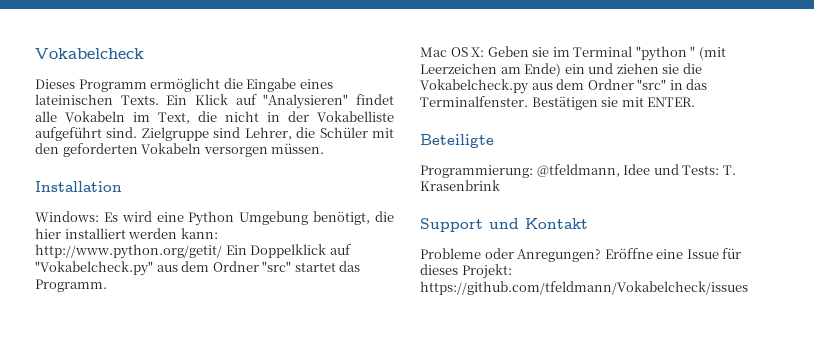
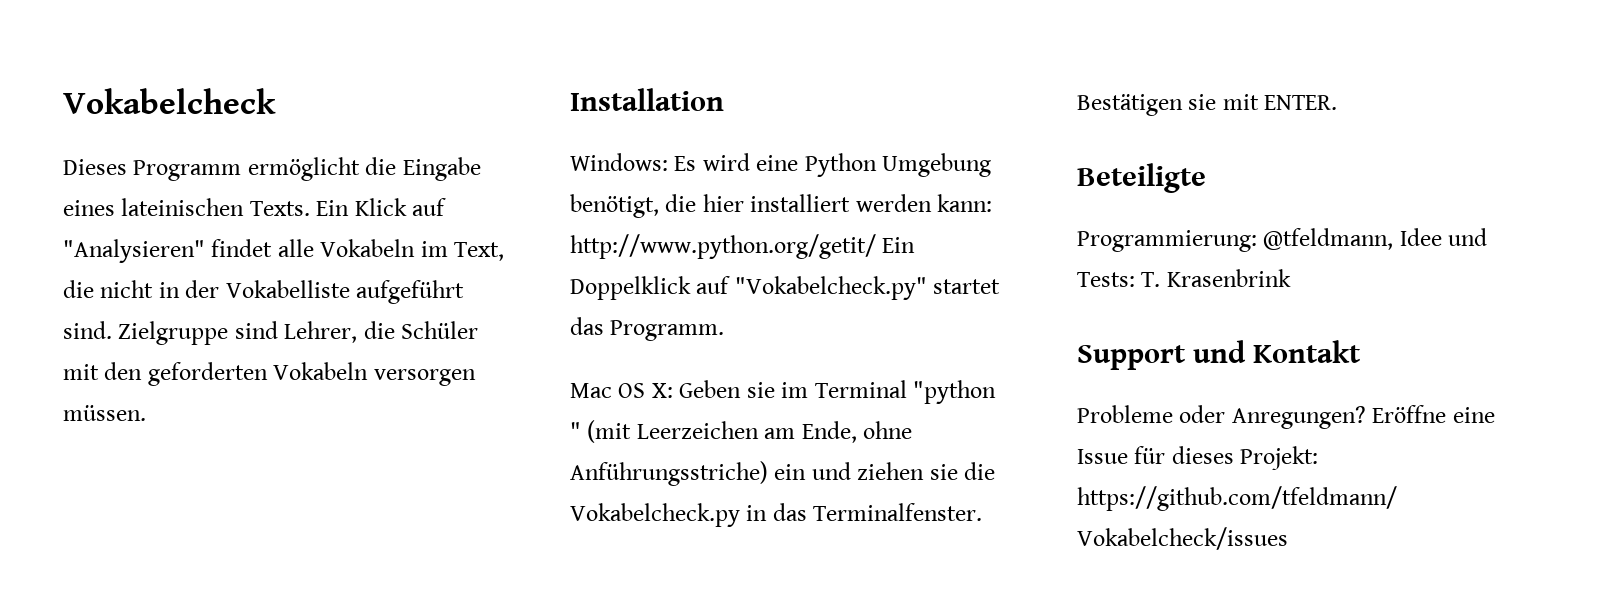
- Windows: Es wird eine Python Umgebung benötigt, die hier installiert werden kann: http://www.python.org/getit/ Ein Doppelklick auf "Vokabelcheck.py" aus dem Ordner "src" startet das Programm.
+ Windows: Es wird eine Python Umgebung benötigt, die hier installiert werden kann: http://www.python.org/getit/ Ein Doppelklick auf "Vokabelcheck.py" startet das Programm.
- Mac OS X: Geben sie im Terminal "python " (mit Leerzeichen am Ende) ein und ziehen sie die Vokabelcheck.py aus dem Ordner "src" in das Terminalfenster.
+ Mac OS X: Geben sie im Terminal "python " (mit Leerzeichen am Ende, ohne Anführungsstriche) ein und ziehen sie die Vokabelcheck.py in das Terminalfenster.

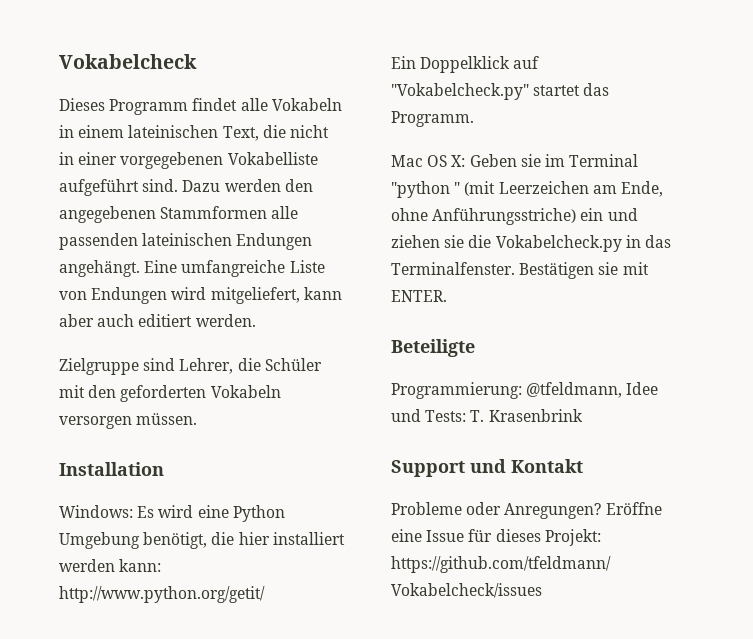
- Dieses Programm ermöglicht die Eingabe eines lateinischen Texts. Ein Klick auf "Analysieren" findet alle Vokabeln im Text, die nicht in der Vokabelliste aufgeführt sind. Zielgruppe sind Lehrer, die Schüler mit den geforderten Vokabeln versorgen müssen.
+ Dieses Programm findet alle Vokabeln in einem lateinischen Text, die nicht in einer vorgegebenen Vokabelliste aufgeführt sind. Dazu werden den angegebenen Stammformen alle passenden lateinischen Endungen angehängt. Eine umfangreiche Liste von Endungen wird mitgeliefert, kann aber auch editiert werden.
+ Zielgruppe sind Lehrer, die Schüler mit den geforderten Vokabeln versorgen müssen.
- Windows: Es wird eine Python Umgebung benötigt, die hier installiert werden kann: http://www.python.org/getit/ Ein Doppelklick auf "Vokabelcheck.py" startet das Programm.
+ Windows: Es wird eine Python Umgebung benötigt, die hier installiert werden kann: http://www.python.org/getit/
+ Ein Doppelklick auf "Vokabelcheck.py" startet das Programm.

